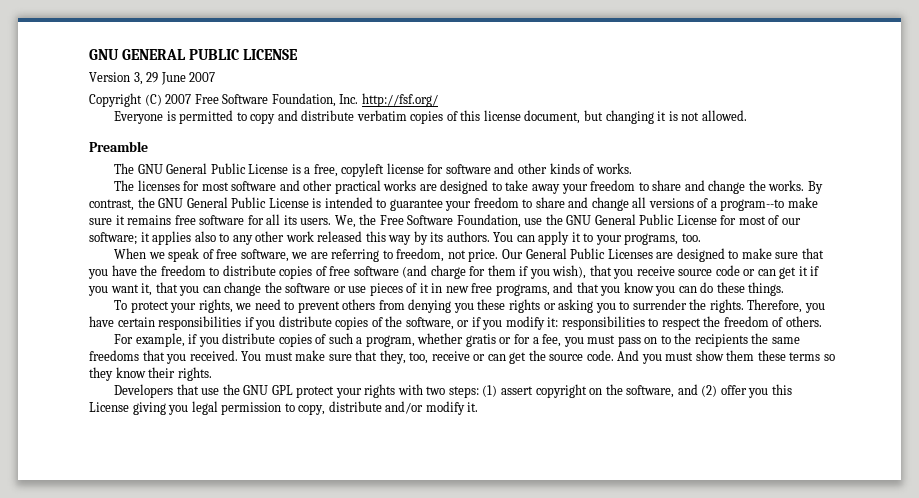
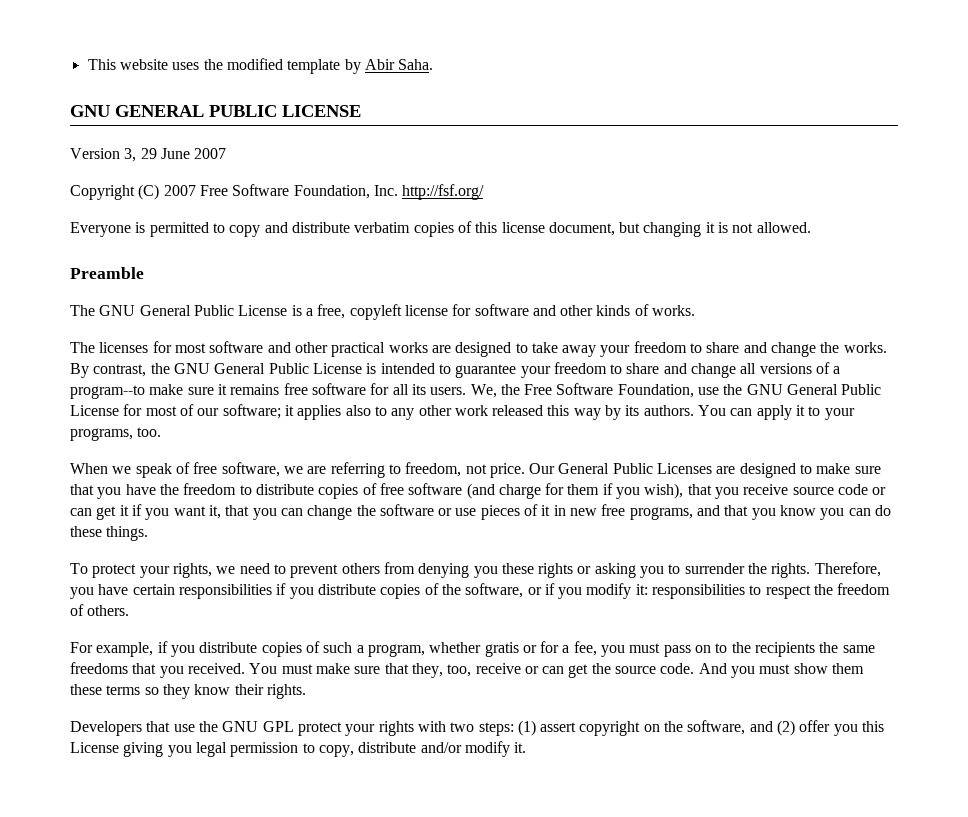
+ This website uses the modified template by Abir Saha.

